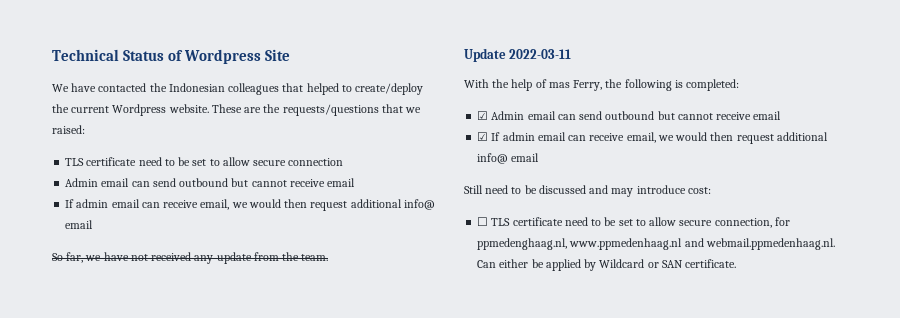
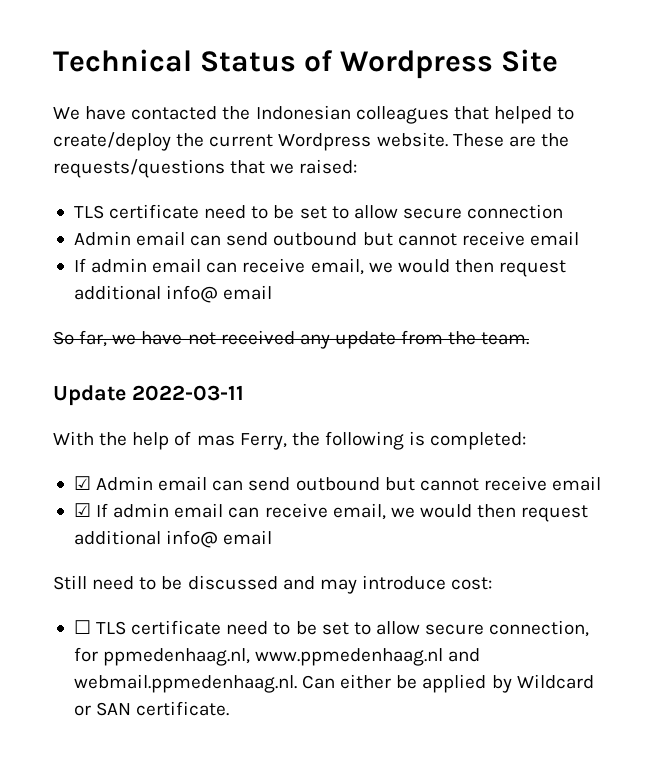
- ☐ TLS certificate need to be set to allow secure connection, for ppmedenghaag.nl, www.ppmedenhaag.nl and webmail.ppmedenhaag.nl. Can either be applied by Wildcard or SAN certificate.
+ ☐ TLS certificate need to be set to allow secure connection, for ppmedenhaag.nl, www.ppmedenhaag.nl and webmail.ppmedenhaag.nl. Can either be applied by Wildcard or SAN certificate.

